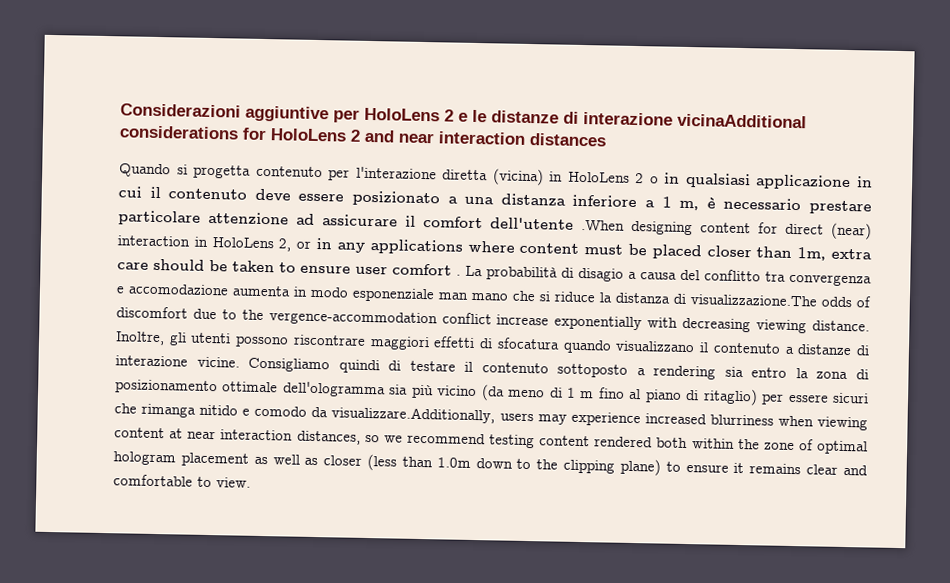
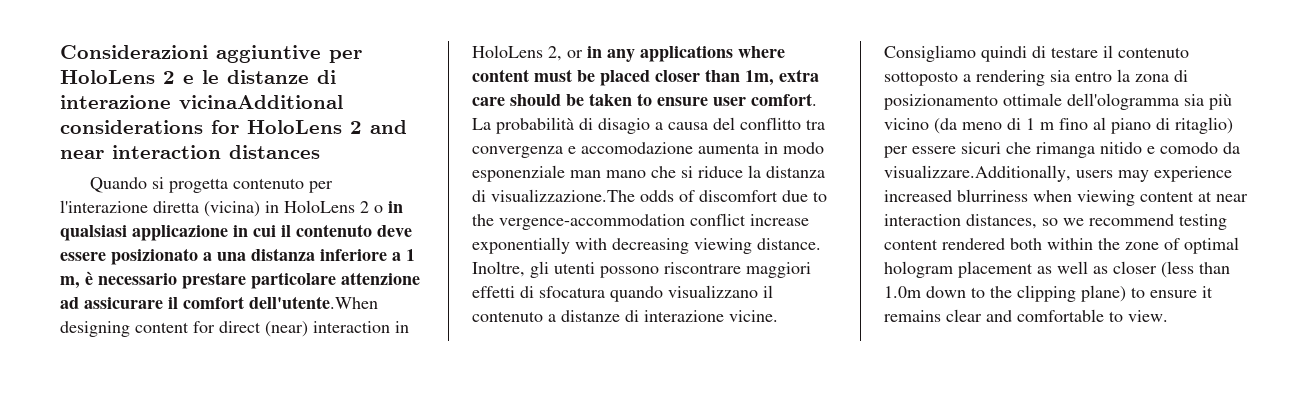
- Quando si progetta contenuto per l'interazione diretta (vicina) in HoloLens 2 o in qualsiasi applicazione in cui il contenuto deve essere posizionato a una distanza inferiore a 1 m, è necessario prestare particolare attenzione ad assicurare il comfort dell'utente .When designing content for direct (near) interaction in HoloLens 2, or in any applications where content must be placed closer than 1m, extra care should be taken to ensure user comfort .
+ Quando si progetta contenuto per l'interazione diretta (vicina) in HoloLens 2 o in qualsiasi applicazione in cui il contenuto deve essere posizionato a una distanza inferiore a 1 m, è necessario prestare particolare attenzione ad assicurare il comfort dell'utente.When designing content for direct (near) interaction in HoloLens 2, or in any applications where content must be placed closer than 1m, extra care should be taken to ensure user comfort.

